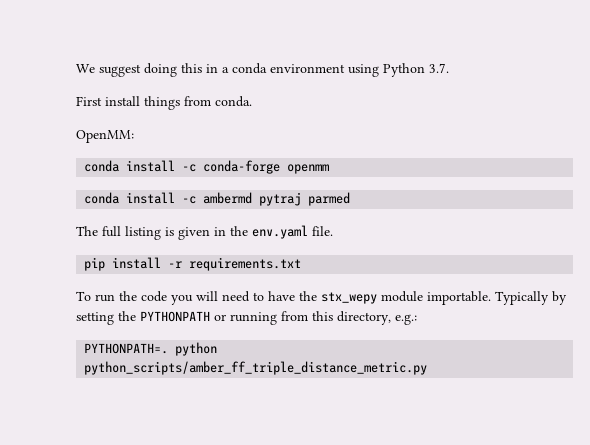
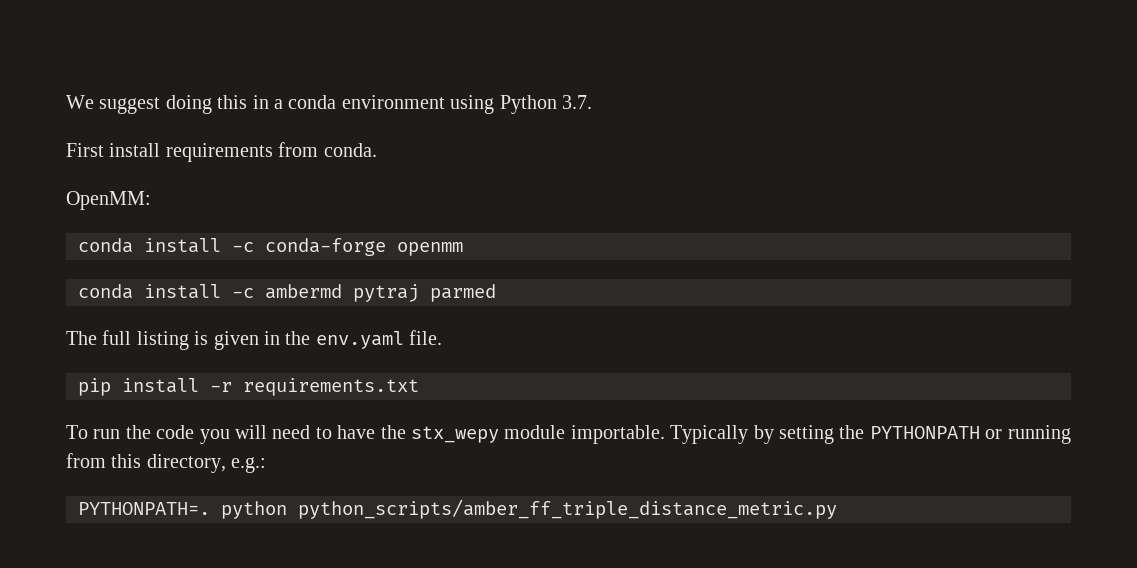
- First install things from conda.
+ First install requirements from conda.

